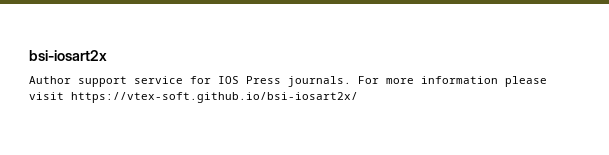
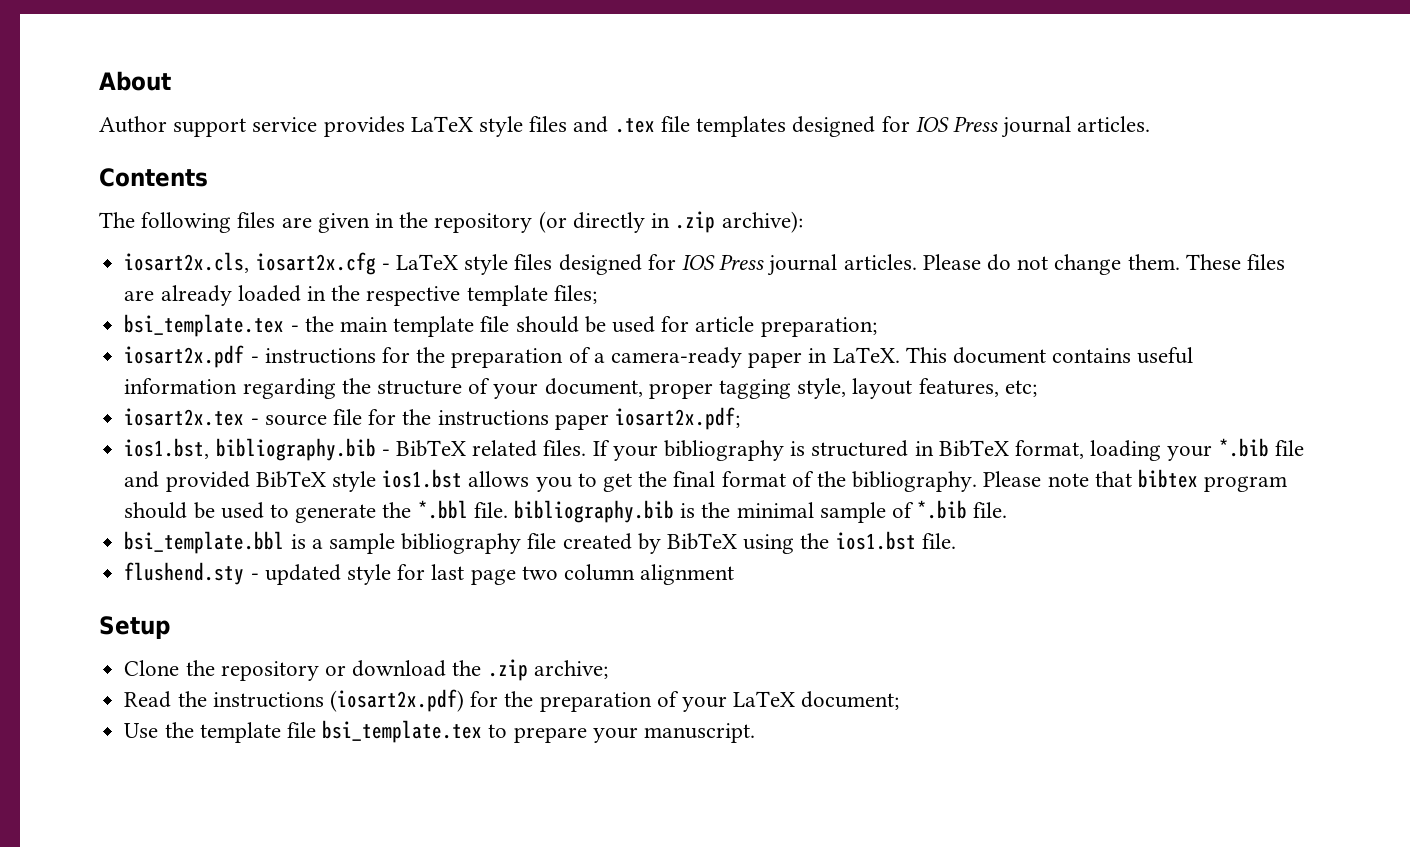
- bsi-iosart2x
+ About
- Author support service for IOS Press journals. For more information please visit https://vtex-soft.github.io/bsi-iosart2x/
+ Author support service provides LaTeX style files and .tex file templates designed for IOS Press journal articles.
+ Contents
+ The following files are given in the repository (or directly in .zip archive):
+ iosart2x.cls, iosart2x.cfg - LaTeX style files designed for IOS Press journal articles. Please do not change them. These files are already loaded in the respective template files;
+ bsi_template.tex - the main template file should be used for article preparation;
+ iosart2x.pdf - instructions for the preparation of a camera-ready paper in LaTeX. This document contains useful information regarding the structure of your document, proper tagging style, layout features, etc;
+ iosart2x.tex - source file for the instructions paper iosart2x.pdf;
+ ios1.bst, bibliography.bib - BibTeX related files. If your bibliography is structured in BibTeX format, loading your *.bib file and provided BibTeX style ios1.bst allows you to get the final format of the bibliography. Please note that bibtex program should be used to generate the *.bbl file. bibliography.bib is the minimal sample of *.bib file.
+ bsi_template.bbl is a sample bibliography file created by BibTeX using the ios1.bst file.
+ flushend.sty - updated style for last page two column alignment
+ Setup
+ Clone the repository or download the .zip archive;
+ Read the instructions (iosart2x.pdf) for the preparation of your LaTeX document;
+ Use the template file bsi_template.tex to prepare your manuscript.

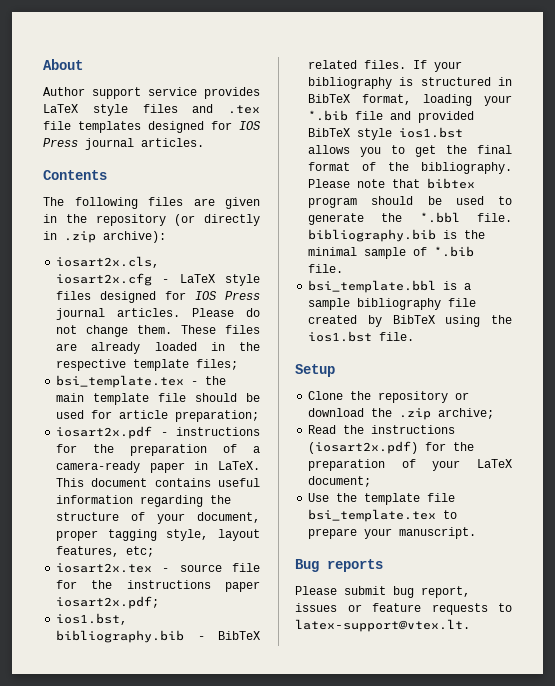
- flushend.sty - updated style for last page two column alignment
+ Bug reports
+ Please submit bug report, issues or feature requests to latex-support@vtex.lt.

